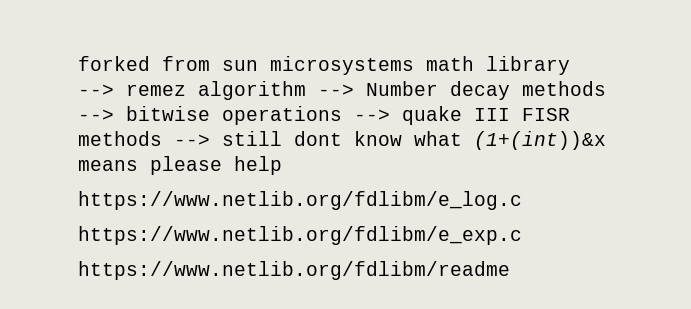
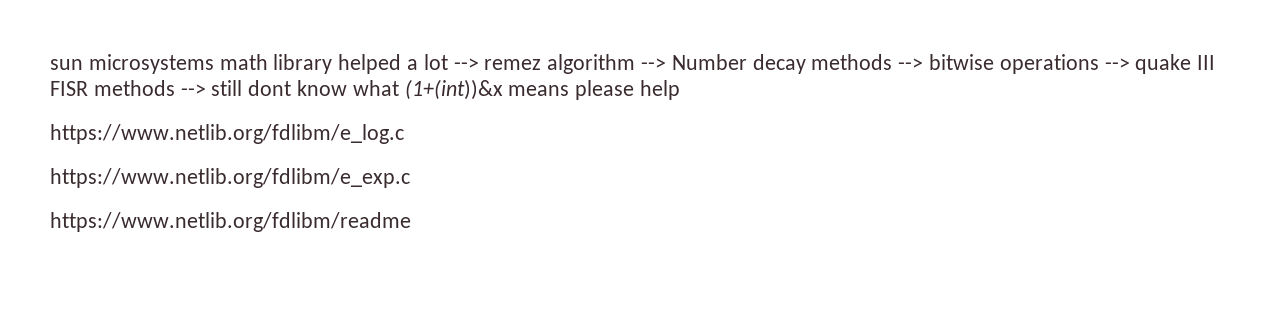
- forked from sun microsystems math library --> remez algorithm --> Number decay methods --> bitwise operations --> quake III FISR methods --> still dont know what (1+(int))&x means please help
+ sun microsystems math library helped a lot --> remez algorithm --> Number decay methods --> bitwise operations --> quake III FISR methods --> still dont know what (1+(int))&x means please help

